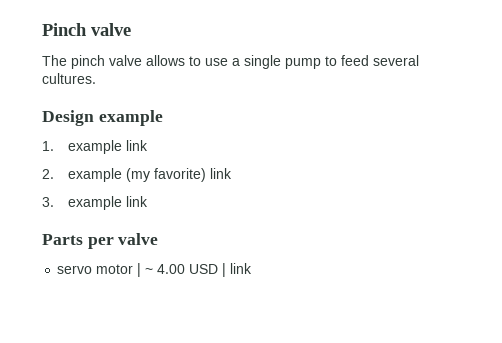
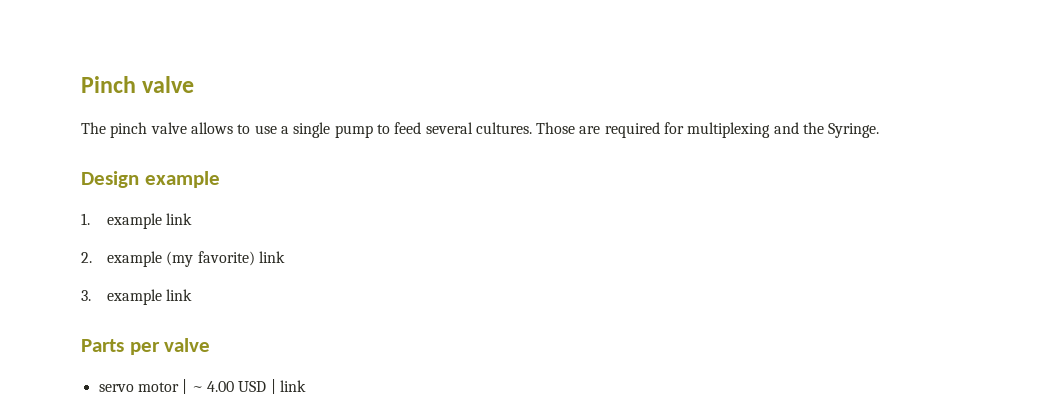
+ Those are required for multiplexing and the Syringe.

